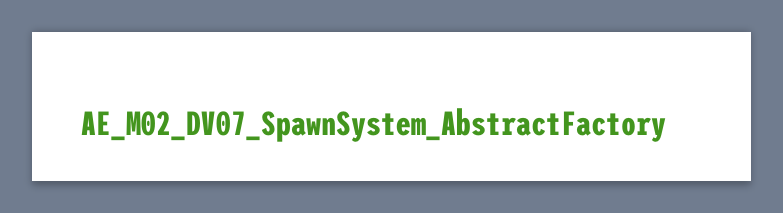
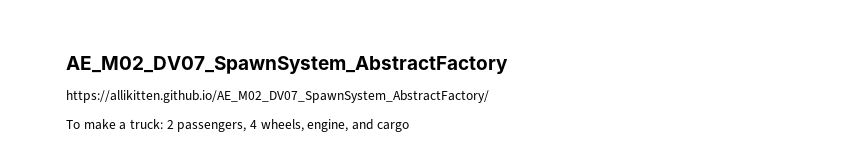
+ https://allikitten.github.io/AE_M02_DV07_SpawnSystem_AbstractFactory/
+ To make a truck: 2 passengers, 4 wheels, engine, and cargo

